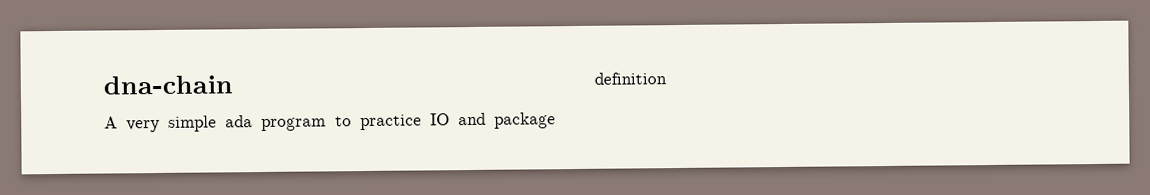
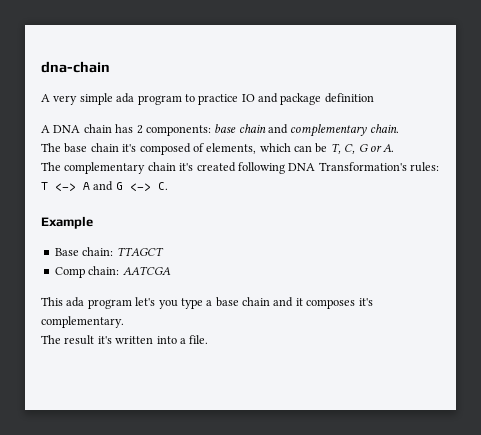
+ A DNA chain has 2 components: base chain and complementary chain.
+ The base chain it's composed of elements, which can be T, C, G or A.
+ The complementary chain it's created following DNA Transformation's rules: T <-> A and G <-> C.
+ Example
+ Base chain: TTAGCT
+ Comp chain: AATCGA
+ This ada program let's you type a base chain and it composes it's complementary.
+ The result it's written into a file.

